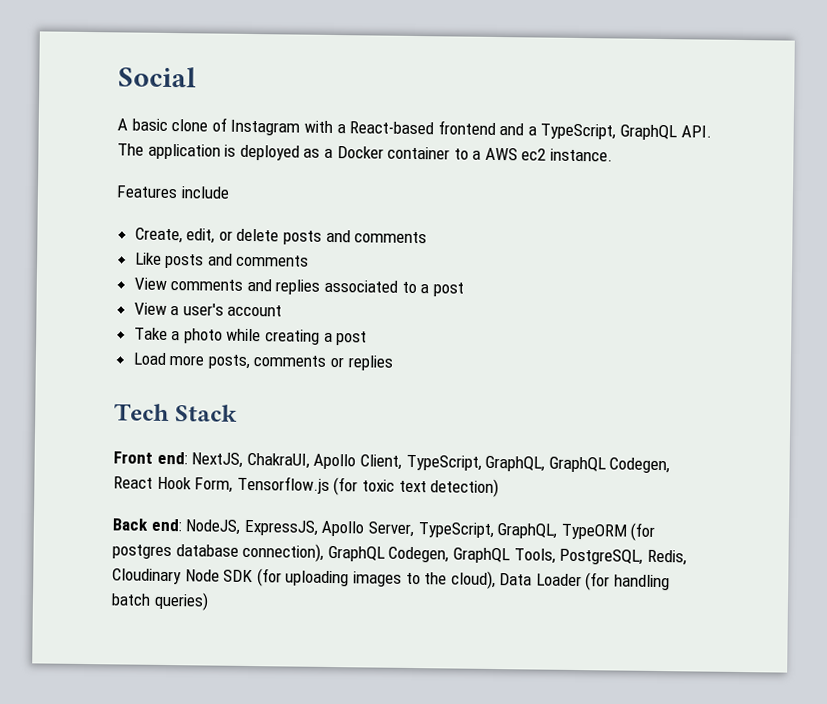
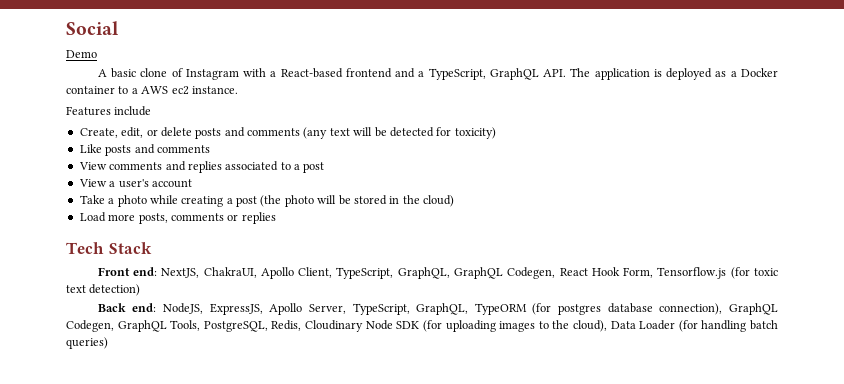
+ Demo
- Create, edit, or delete posts and comments
+ Create, edit, or delete posts and comments (any text will be detected for toxicity)
- Take a photo while creating a post
+ Take a photo while creating a post (the photo will be stored in the cloud)

